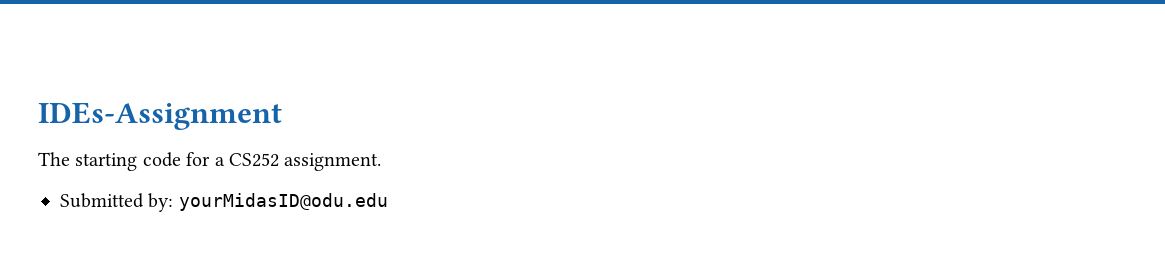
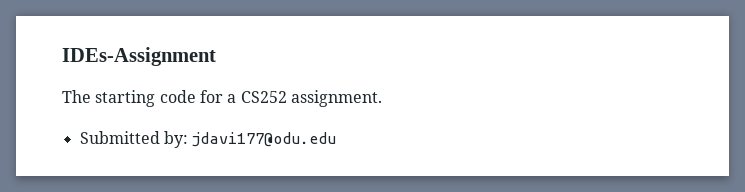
- Submitted by: yourMidasID@odu.edu
+ Submitted by: jdavi177@odu.edu

